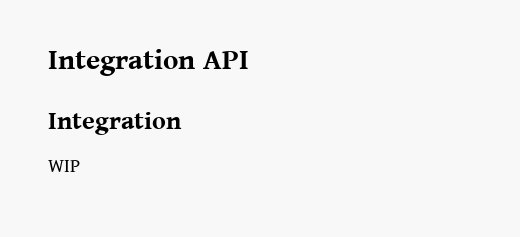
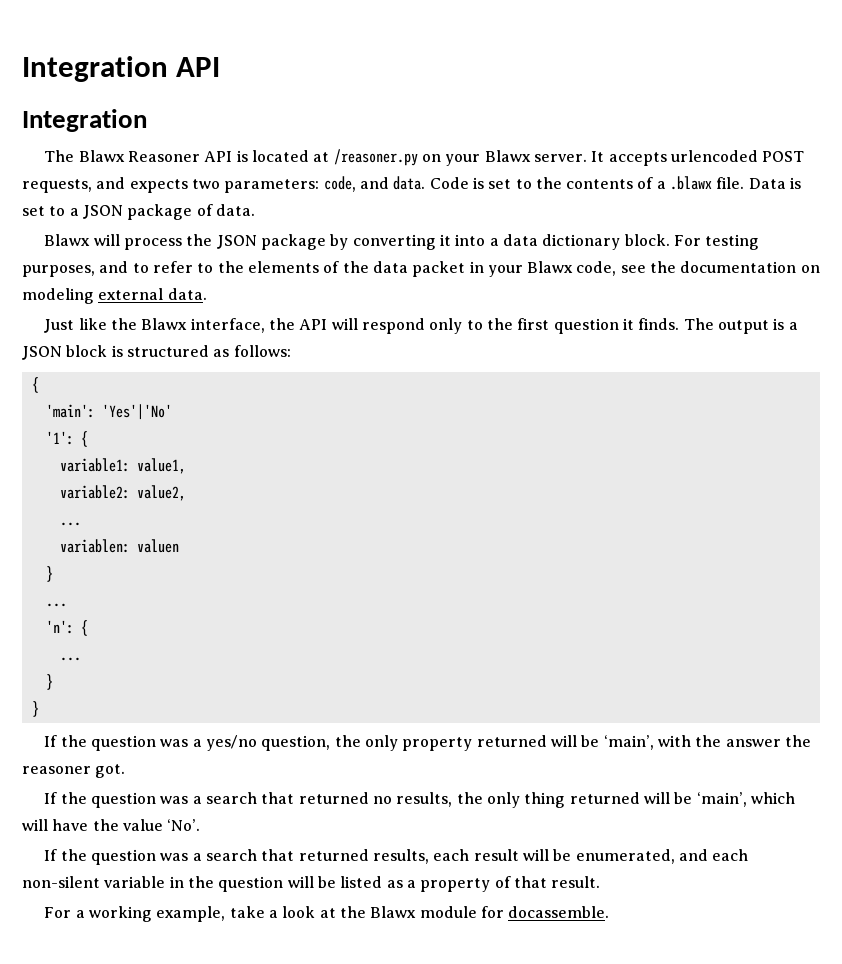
- WIP
+ The Blawx Reasoner API is located at /reasoner.py on your Blawx server. It accepts urlencoded POST requests, and expects two parameters: code, and data. Code is set to the contents of a .blawx file. Data is set to a JSON package of data.
+ Blawx will process the JSON package by converting it into a data dictionary block. For testing purposes, and to refer to the elements of the data packet in your Blawx code, see the documentation on modeling external data.
+ Just like the Blawx interface, the API will respond only to the first question it finds. The output is a JSON block is structured as follows:
+ {
+ 'main': 'Yes'|'No'
+ '1': {
+ variable1: value1,
+ variable2: value2,
+ ...
+ variablen: valuen
+ }
+ ...
+ 'n': {
+ ...
+ }
+ }
+ If the question was a yes/no question, the only property returned will be ‘main’, with the answer the reasoner got.
+ If the question was a search that returned no results, the only thing returned will be ‘main’, which will have the value ‘No’.
+ If the question was a search that returned results, each result will be enumerated, and each non-silent variable in the question will be listed as a property of that result.
+ For a working example, take a look at the Blawx module for docassemble.

